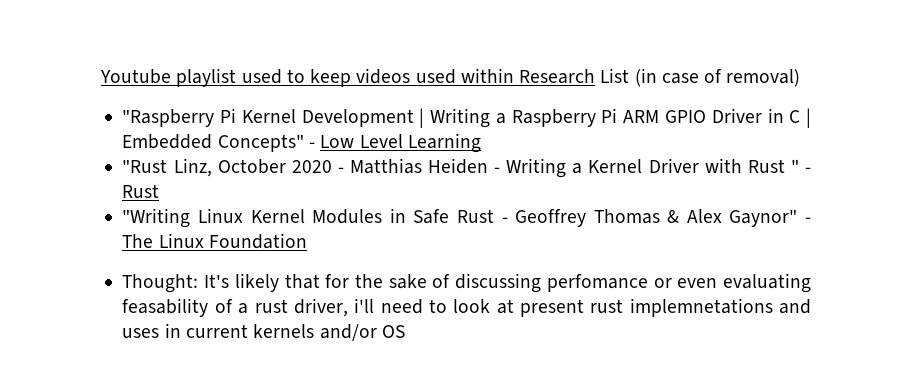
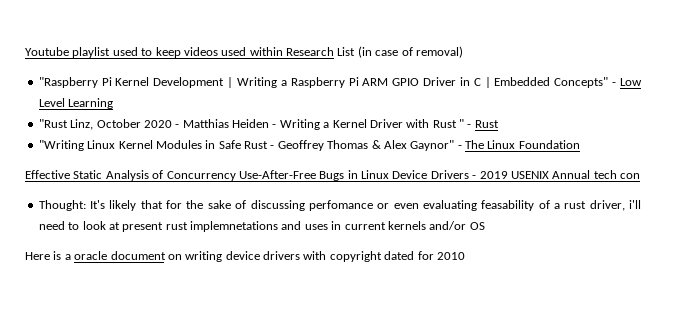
+ Effective Static Analysis of Concurrency Use-After-Free Bugs in Linux Device Drivers - 2019 USENIX Annual tech con
+ Here is a oracle document on writing device drivers with copyright dated for 2010

